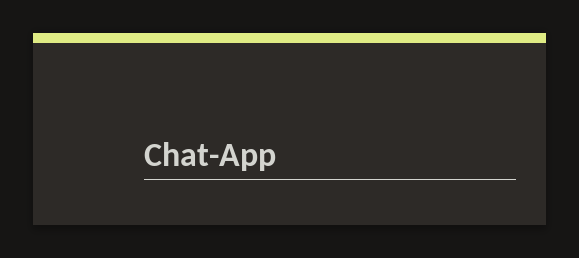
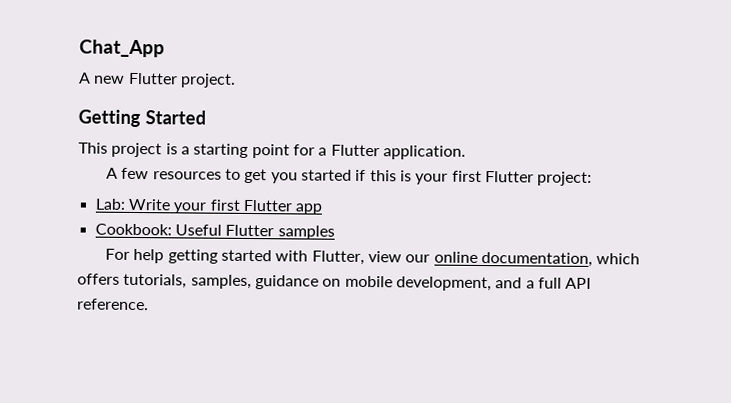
- Chat-App
+ Chat_App
+ A new Flutter project.
+ Getting Started
+ This project is a starting point for a Flutter application.
+ A few resources to get you started if this is your first Flutter project:
+ Lab: Write your first Flutter app
+ Cookbook: Useful Flutter samples
+ For help getting started with Flutter, view our online documentation, which offers tutorials, samples, guidance on mobile development, and a full API reference.

